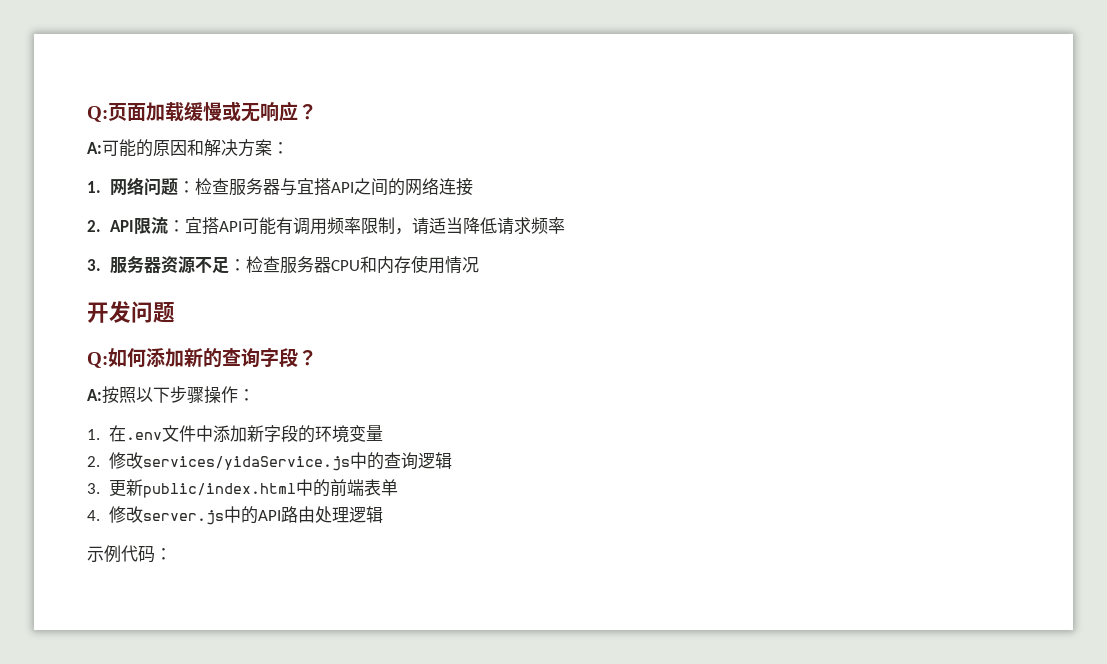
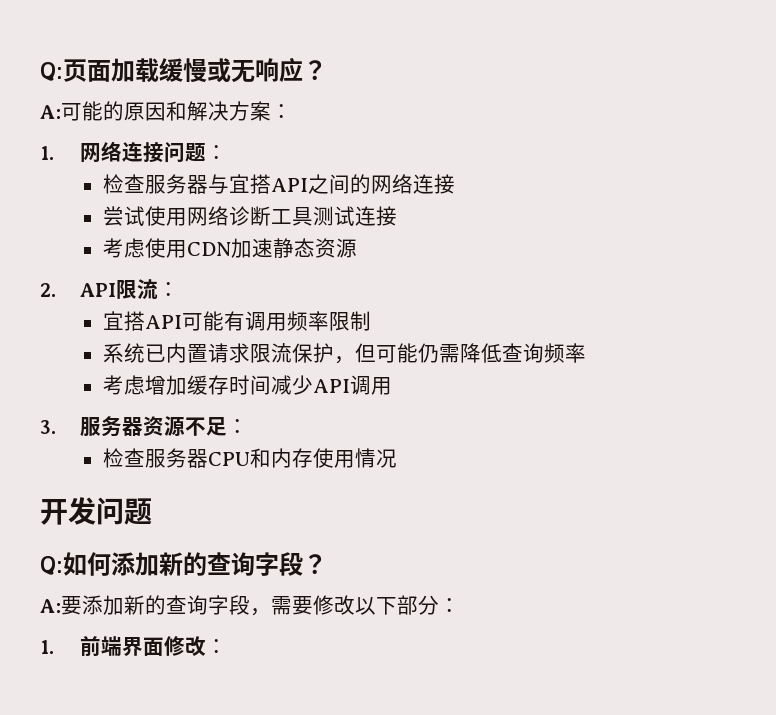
- 1.网络问题：检查服务器与宜搭API之间的网络连接
+ 1.网络连接问题：
+ 检查服务器与宜搭API之间的网络连接
+ 尝试使用网络诊断工具测试连接
+ 考虑使用CDN加速静态资源
- 2. API限流：宜搭API可能有调用频率限制，请适当降低请求频率
+ 2. API限流：
+ 宜搭API可能有调用频率限制
+ 系统已内置请求限流保护，但可能仍需降低查询频率
+ 考虑增加缓存时间减少API调用
- 3.服务器资源不足：检查服务器CPU和内存使用情况
+ 3.服务器资源不足：
+ 检查服务器CPU和内存使用情况
- A:按照以下步骤操作：
- 1.在.env文件中添加新字段的环境变量
- 2.修改services/yidaService.js中的查询逻辑
- 3.更新public/index.html中的前端表单
- 4.修改server.js中的API路由处理逻辑
- 示例代码：
+ A:要添加新的查询字段，需要修改以下部分：
+ 1.前端界面修改：

